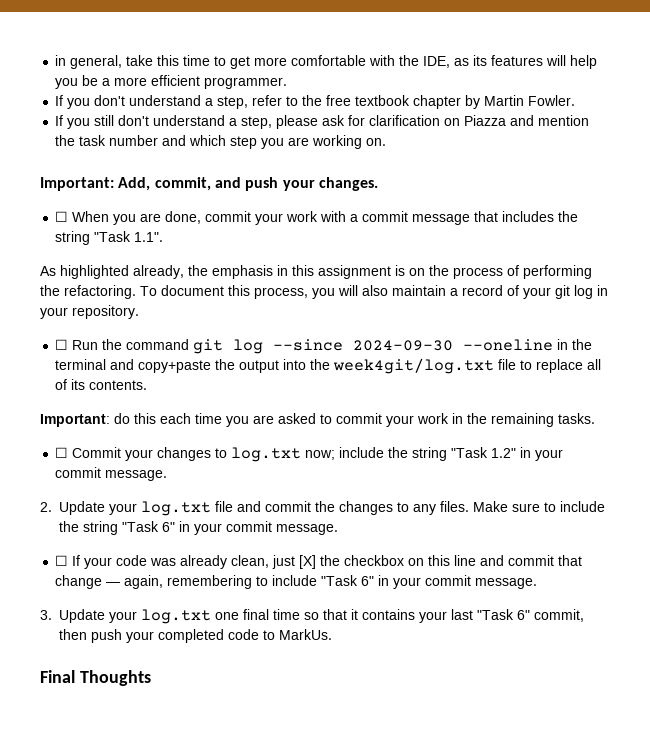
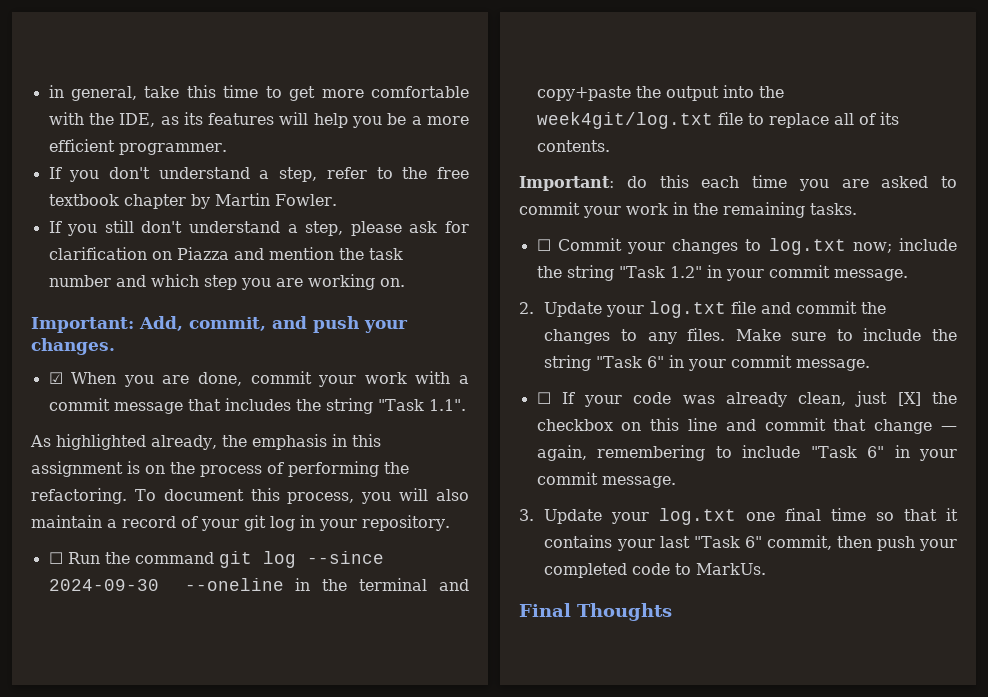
- ☐ When you are done, commit your work with a commit message that includes the string "Task 1.1".
+ ☑ When you are done, commit your work with a commit message that includes the string "Task 1.1".

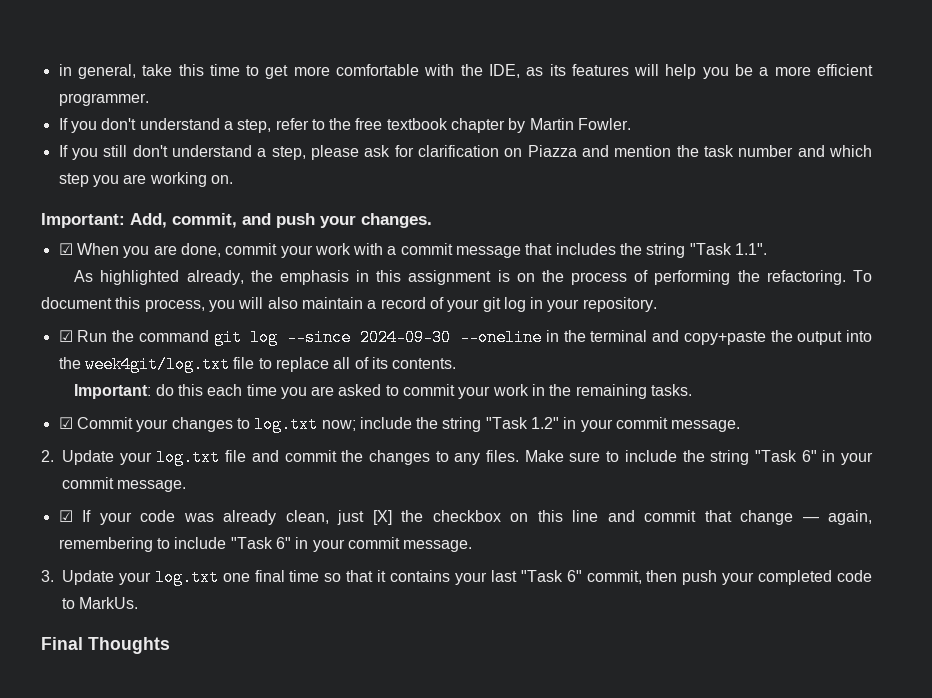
- ☐ Run the command git log --since 2024-09-30 --oneline in the terminal and copy+paste the output into the week4git/log.txt file to replace all of its contents.
+ ☑ Run the command git log --since 2024-09-30 --oneline in the terminal and copy+paste the output into the week4git/log.txt file to replace all of its contents.
- ☐ Commit your changes to log.txt now; include the string "Task 1.2" in your commit message.
+ ☑ Commit your changes to log.txt now; include the string "Task 1.2" in your commit message.
- ☐ If your code was already clean, just [X] the checkbox on this line and commit that change — again, remembering to include "Task 6" in your commit message.
+ ☑ If your code was already clean, just [X] the checkbox on this line and commit that change — again, remembering to include "Task 6" in your commit message.

